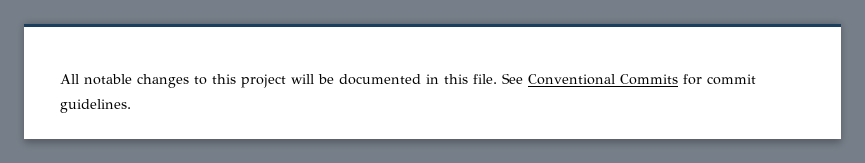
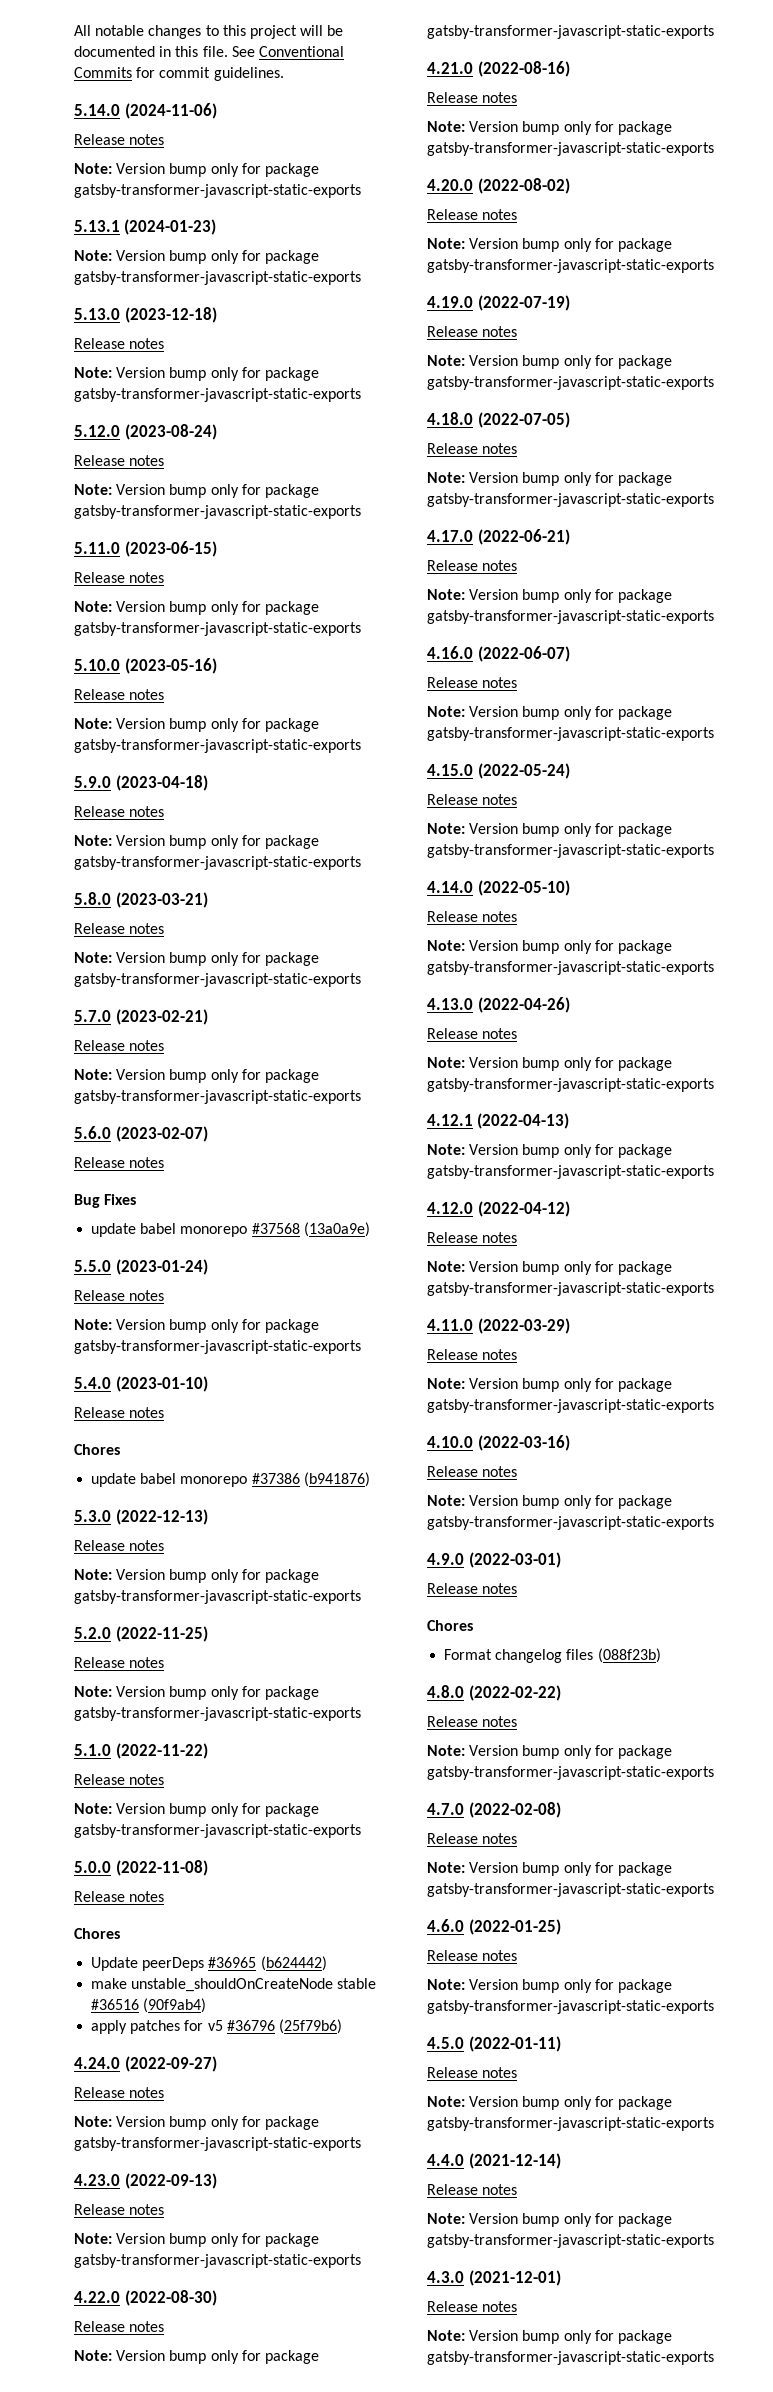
+ 5.14.0 (2024-11-06)
+ Release notes
+ Note: Version bump only for package gatsby-transformer-javascript-static-exports
+ 5.13.1 (2024-01-23)
+ Note: Version bump only for package gatsby-transformer-javascript-static-exports
+ 5.13.0 (2023-12-18)
+ Release notes
+ Note: Version bump only for package gatsby-transformer-javascript-static-exports
+ 5.12.0 (2023-08-24)
+ Release notes
+ Note: Version bump only for package gatsby-transformer-javascript-static-exports
+ 5.11.0 (2023-06-15)
+ Release notes
+ Note: Version bump only for package gatsby-transformer-javascript-static-exports
+ 5.10.0 (2023-05-16)
+ Release notes
+ Note: Version bump only for package gatsby-transformer-javascript-static-exports
+ 5.9.0 (2023-04-18)
+ Release notes
+ Note: Version bump only for package gatsby-transformer-javascript-static-exports
+ 5.8.0 (2023-03-21)
+ Release notes
+ Note: Version bump only for package gatsby-transformer-javascript-static-exports
+ 5.7.0 (2023-02-21)
+ Release notes
+ Note: Version bump only for package gatsby-transformer-javascript-static-exports
+ 5.6.0 (2023-02-07)
+ Release notes
+ Bug Fixes
+ update babel monorepo #37568 (13a0a9e)
+ 5.5.0 (2023-01-24)
+ Release notes
+ Note: Version bump only for package gatsby-transformer-javascript-static-exports
+ 5.4.0 (2023-01-10)
+ Release notes
+ Chores
+ update babel monorepo #37386 (b941876)
+ 5.3.0 (2022-12-13)
+ Release notes
+ Note: Version bump only for package gatsby-transformer-javascript-static-exports
+ 5.2.0 (2022-11-25)
+ Release notes
+ Note: Version bump only for package gatsby-transformer-javascript-static-exports
+ 5.1.0 (2022-11-22)
+ Release notes
+ Note: Version bump only for package gatsby-transformer-javascript-static-exports
+ 5.0.0 (2022-11-08)
+ Release notes
+ Chores
+ Update peerDeps #36965 (b624442)
+ make unstable_shouldOnCreateNode stable #36516 (90f9ab4)
+ apply patches for v5 #36796 (25f79b6)
+ 4.24.0 (2022-09-27)
+ Release notes
+ Note: Version bump only for package gatsby-transformer-javascript-static-exports
+ 4.23.0 (2022-09-13)
+ Release notes
+ Note: Version bump only for package gatsby-transformer-javascript-static-exports
+ 4.22.0 (2022-08-30)
+ Release notes
+ Note: Version bump only for package gatsby-transformer-javascript-static-exports
+ 4.21.0 (2022-08-16)
+ Release notes
+ Note: Version bump only for package gatsby-transformer-javascript-static-exports
+ 4.20.0 (2022-08-02)
+ Release notes
+ Note: Version bump only for package gatsby-transformer-javascript-static-exports
+ 4.19.0 (2022-07-19)
+ Release notes
+ Note: Version bump only for package gatsby-transformer-javascript-static-exports
+ 4.18.0 (2022-07-05)
+ Release notes
+ Note: Version bump only for package gatsby-transformer-javascript-static-exports
+ 4.17.0 (2022-06-21)
+ Release notes
+ Note: Version bump only for package gatsby-transformer-javascript-static-exports
+ 4.16.0 (2022-06-07)
+ Release notes
+ Note: Version bump only for package gatsby-transformer-javascript-static-exports
+ 4.15.0 (2022-05-24)
+ Release notes
+ Note: Version bump only for package gatsby-transformer-javascript-static-exports
+ 4.14.0 (2022-05-10)
+ Release notes
+ Note: Version bump only for package gatsby-transformer-javascript-static-exports
+ 4.13.0 (2022-04-26)
+ Release notes
+ Note: Version bump only for package gatsby-transformer-javascript-static-exports
+ 4.12.1 (2022-04-13)
+ Note: Version bump only for package gatsby-transformer-javascript-static-exports
+ 4.12.0 (2022-04-12)
+ Release notes
+ Note: Version bump only for package gatsby-transformer-javascript-static-exports
+ 4.11.0 (2022-03-29)
+ Release notes
+ Note: Version bump only for package gatsby-transformer-javascript-static-exports
+ 4.10.0 (2022-03-16)
+ Release notes
+ Note: Version bump only for package gatsby-transformer-javascript-static-exports
+ 4.9.0 (2022-03-01)
+ Release notes
+ Chores
+ Format changelog files (088f23b)
+ 4.8.0 (2022-02-22)
+ Release notes
+ Note: Version bump only for package gatsby-transformer-javascript-static-exports
+ 4.7.0 (2022-02-08)
+ Release notes
+ Note: Version bump only for package gatsby-transformer-javascript-static-exports
+ 4.6.0 (2022-01-25)
+ Release notes
+ Note: Version bump only for package gatsby-transformer-javascript-static-exports
+ 4.5.0 (2022-01-11)
+ Release notes
+ Note: Version bump only for package gatsby-transformer-javascript-static-exports
+ 4.4.0 (2021-12-14)
+ Release notes
+ Note: Version bump only for package gatsby-transformer-javascript-static-exports
+ 4.3.0 (2021-12-01)
+ Release notes
+ Note: Version bump only for package gatsby-transformer-javascript-static-exports

